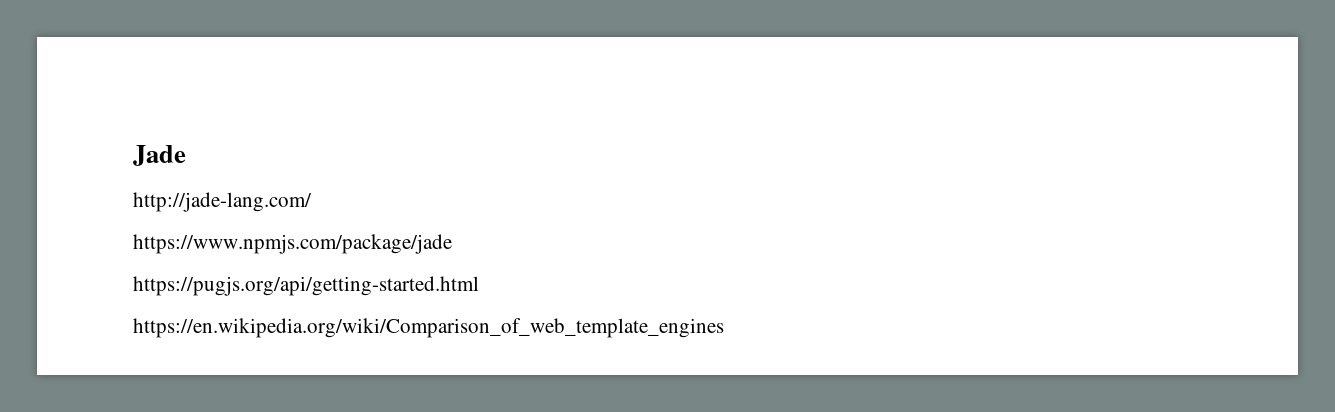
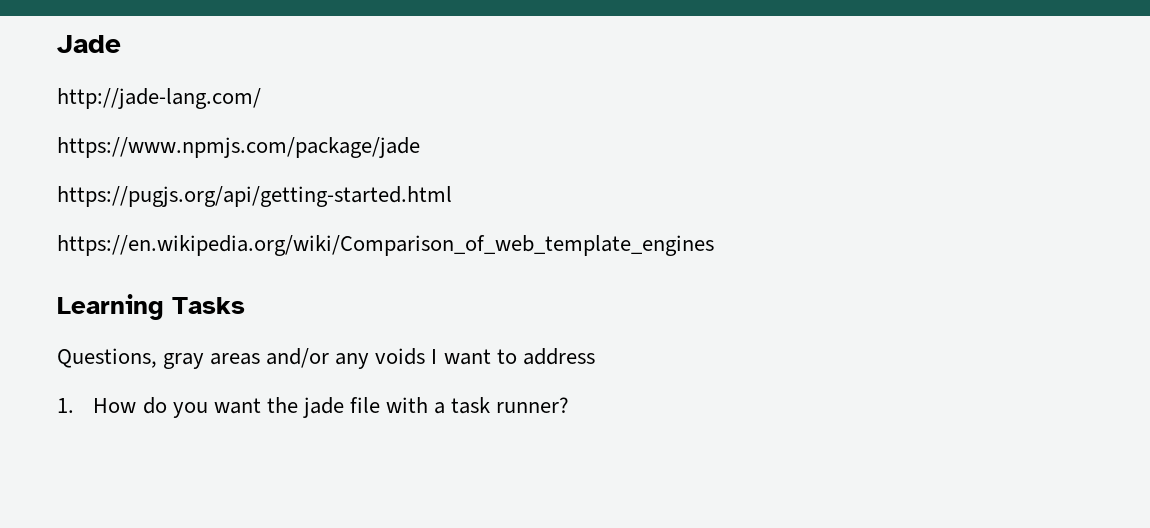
+ Learning Tasks
+ Questions, gray areas and/or any voids I want to address
+ 1. How do you want the jade file with a task runner?

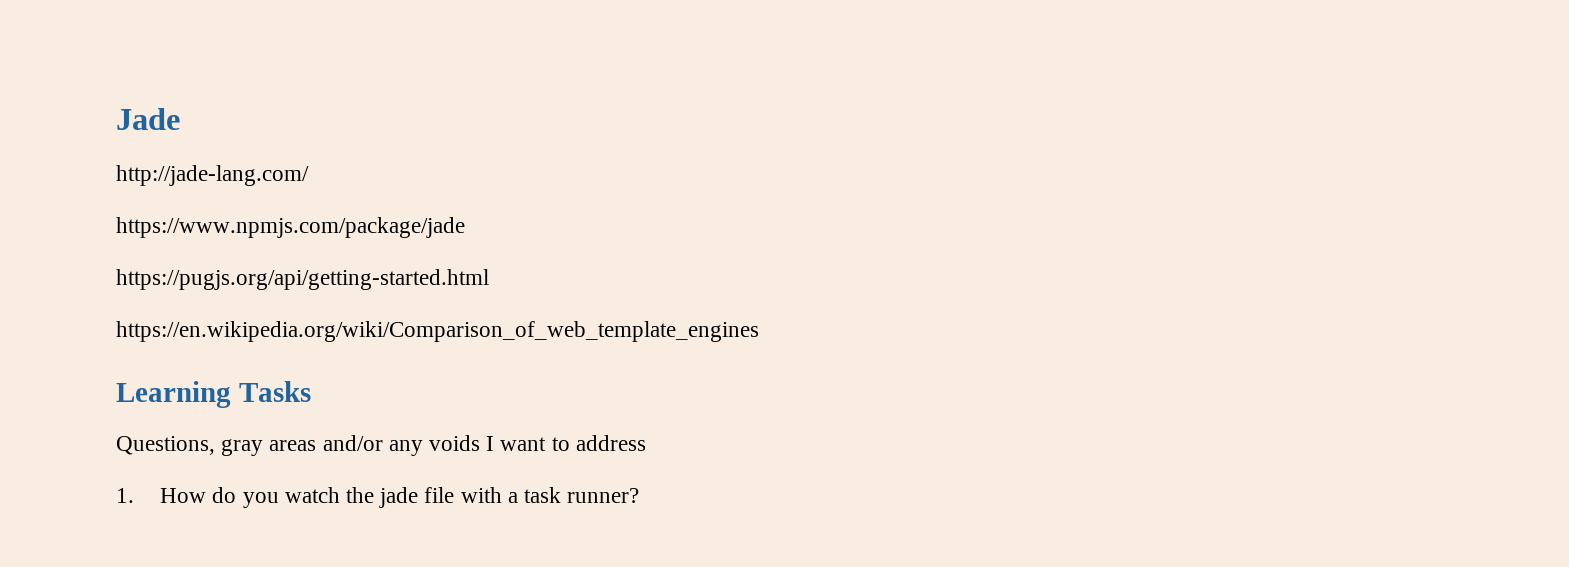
- 1. How do you want the jade file with a task runner?
+ 1. How do you watch the jade file with a task runner?

